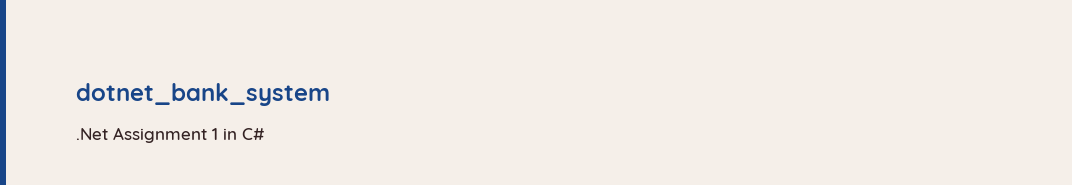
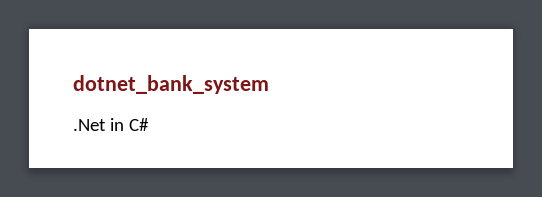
- .Net Assignment 1 in C#
+ .Net in C#

